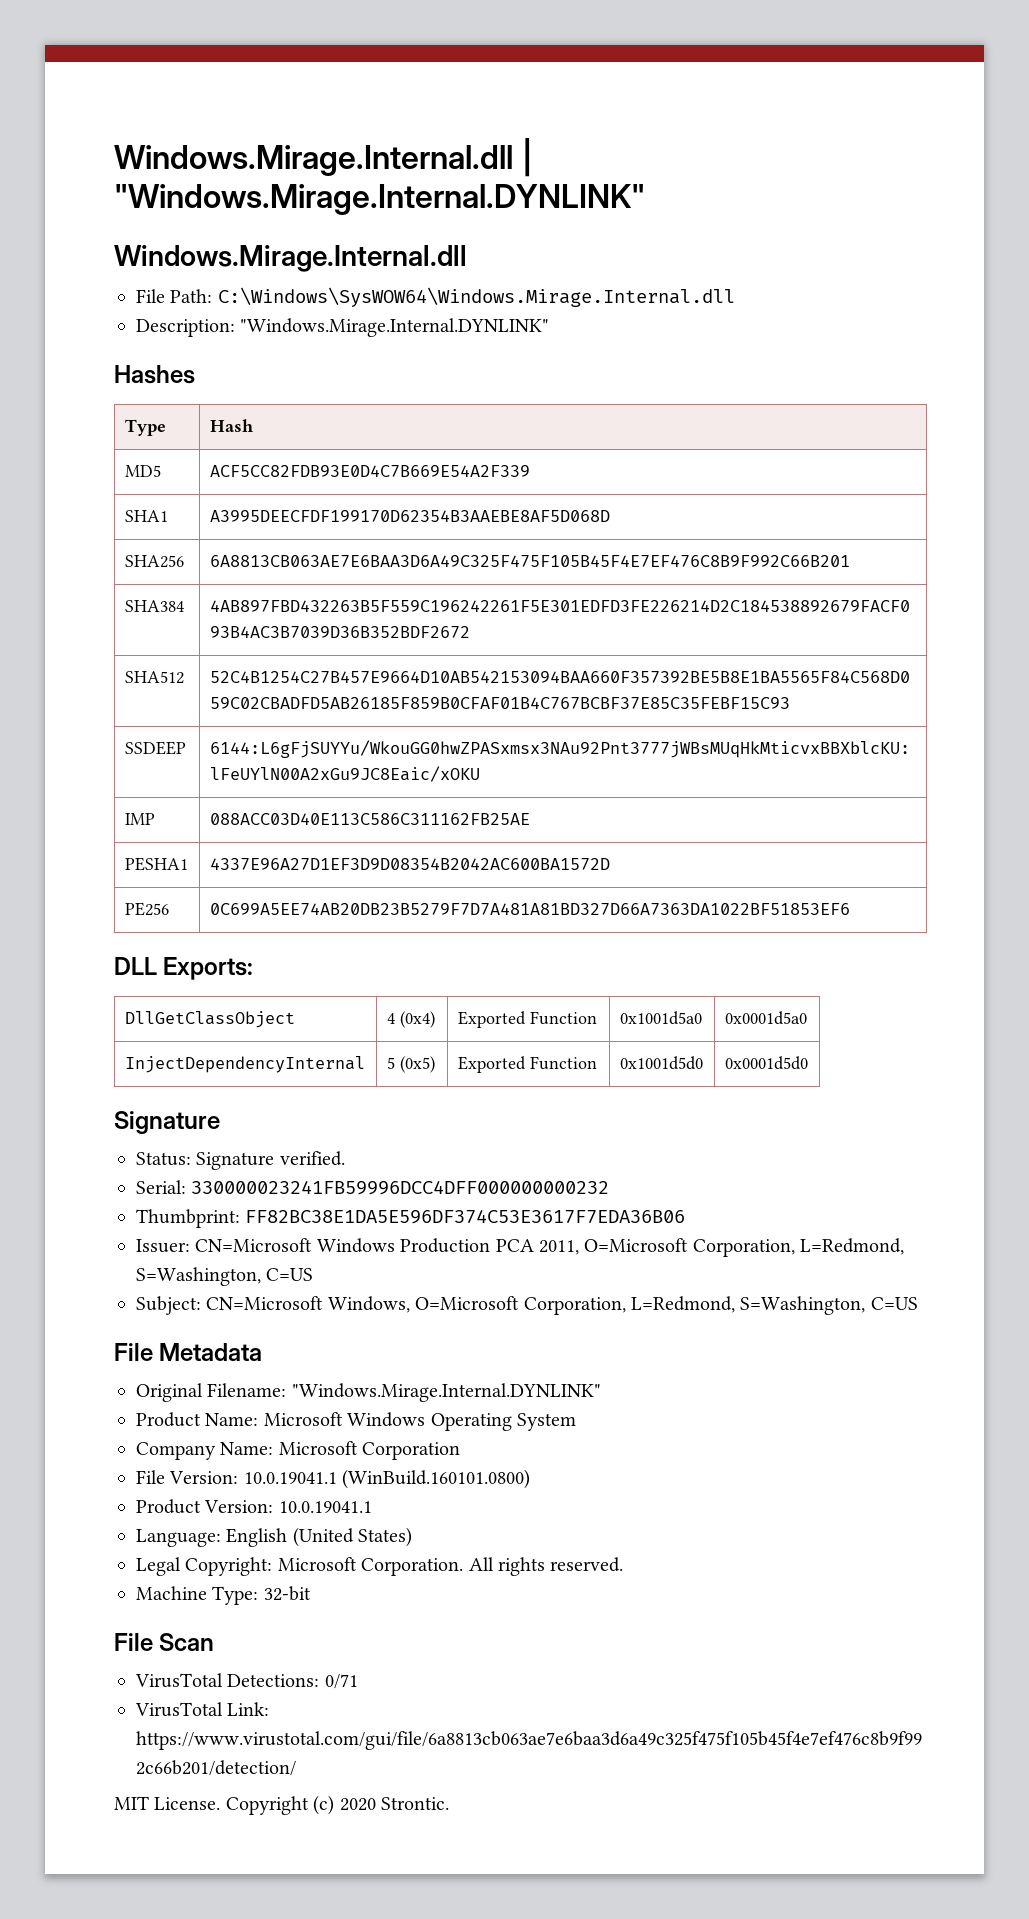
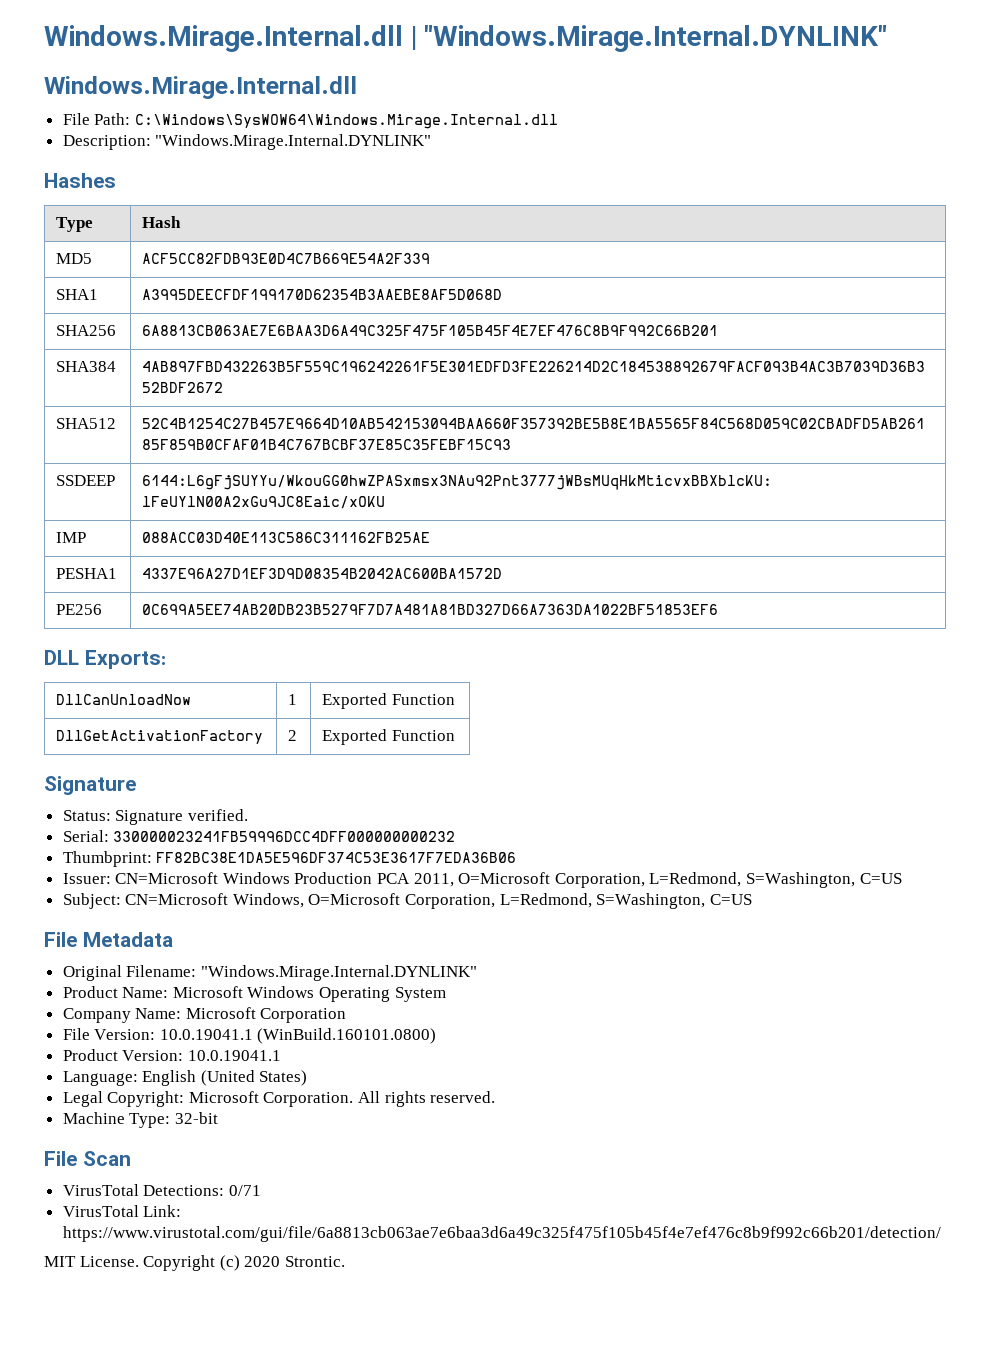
- DllGetClassObject | 4 (0x4) | Exported Function | 0x1001d5a0 | 0x0001d5a0
- InjectDependencyInternal | 5 (0x5) | Exported Function | 0x1001d5d0 | 0x0001d5d0
+ DllCanUnloadNow | 1 | Exported Function
+ DllGetActivationFactory | 2 | Exported Function

